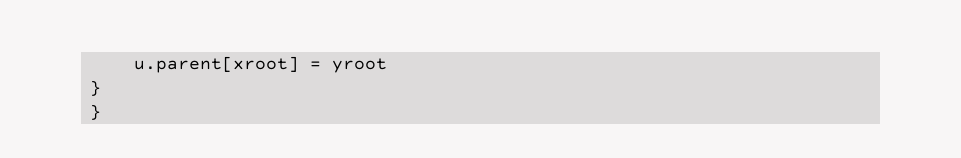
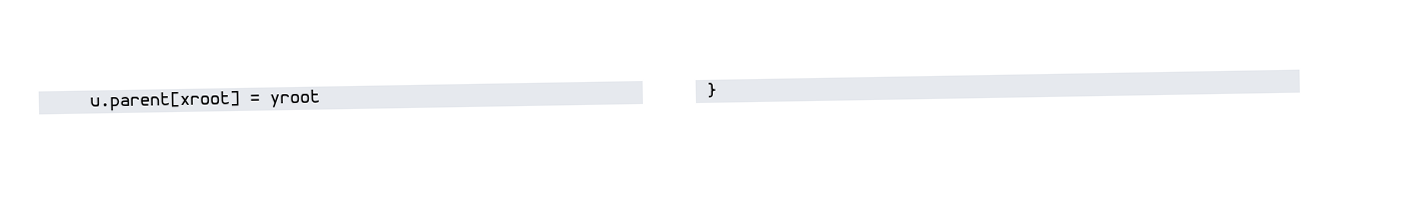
  u.parent[xroot] = yroot
- }

